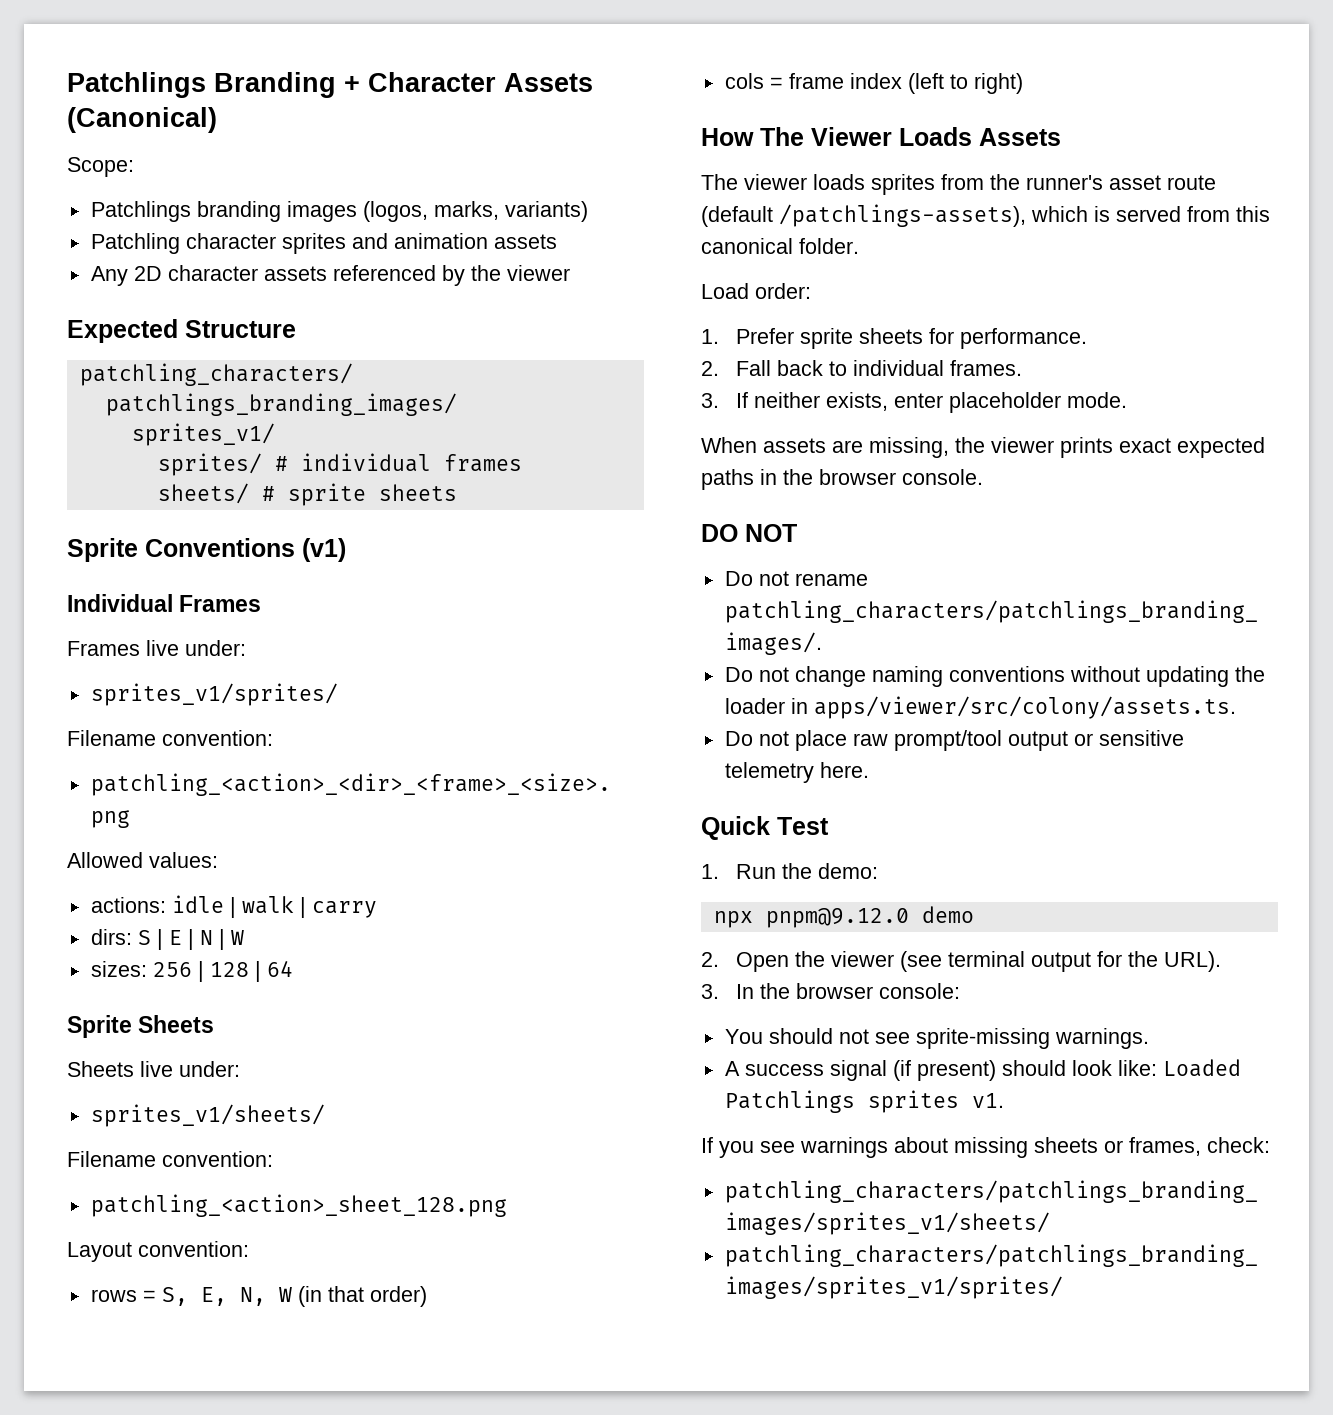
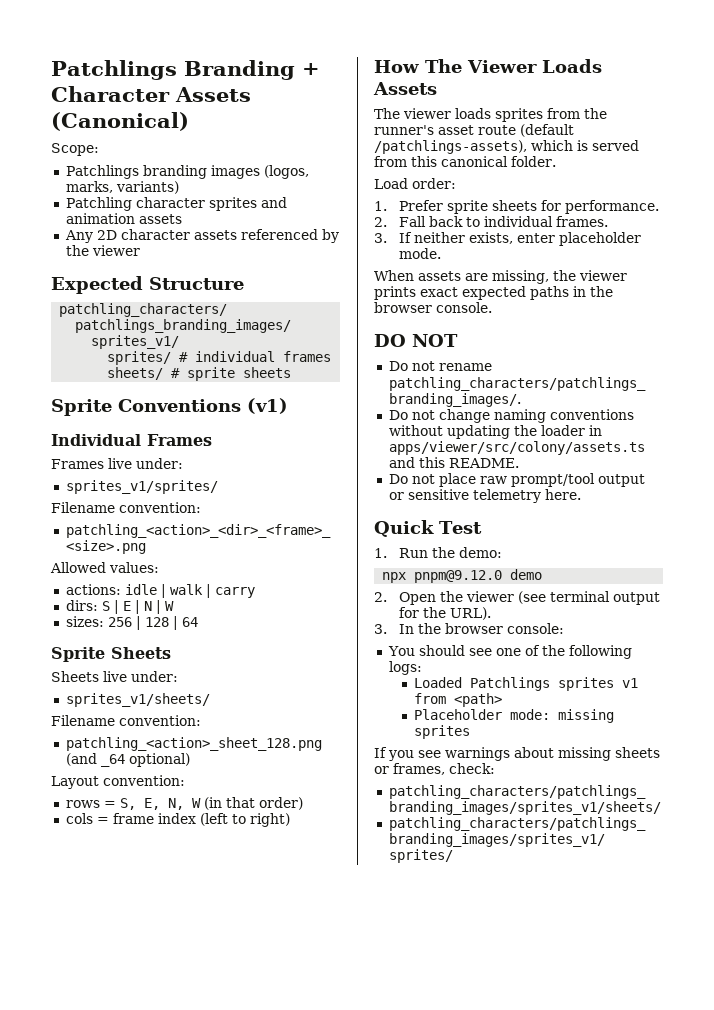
- patchling_<action>_sheet_128.png
+ patchling_<action>_sheet_128.png (and _64 optional)
- Do not change naming conventions without updating the loader in apps/viewer/src/colony/assets.ts.
+ Do not change naming conventions without updating the loader in apps/viewer/src/colony/assets.ts and this README.
- You should not see sprite-missing warnings.
- A success signal (if present) should look like: Loaded Patchlings sprites v1.
+ You should see one of the following logs:
+ Loaded Patchlings sprites v1 from <path>
+ Placeholder mode: missing sprites

